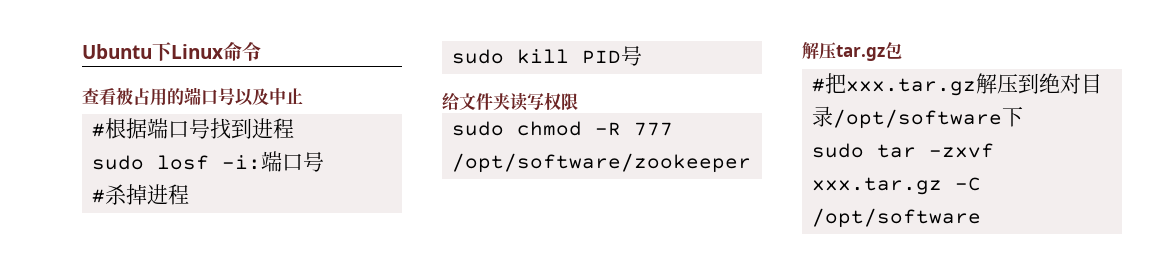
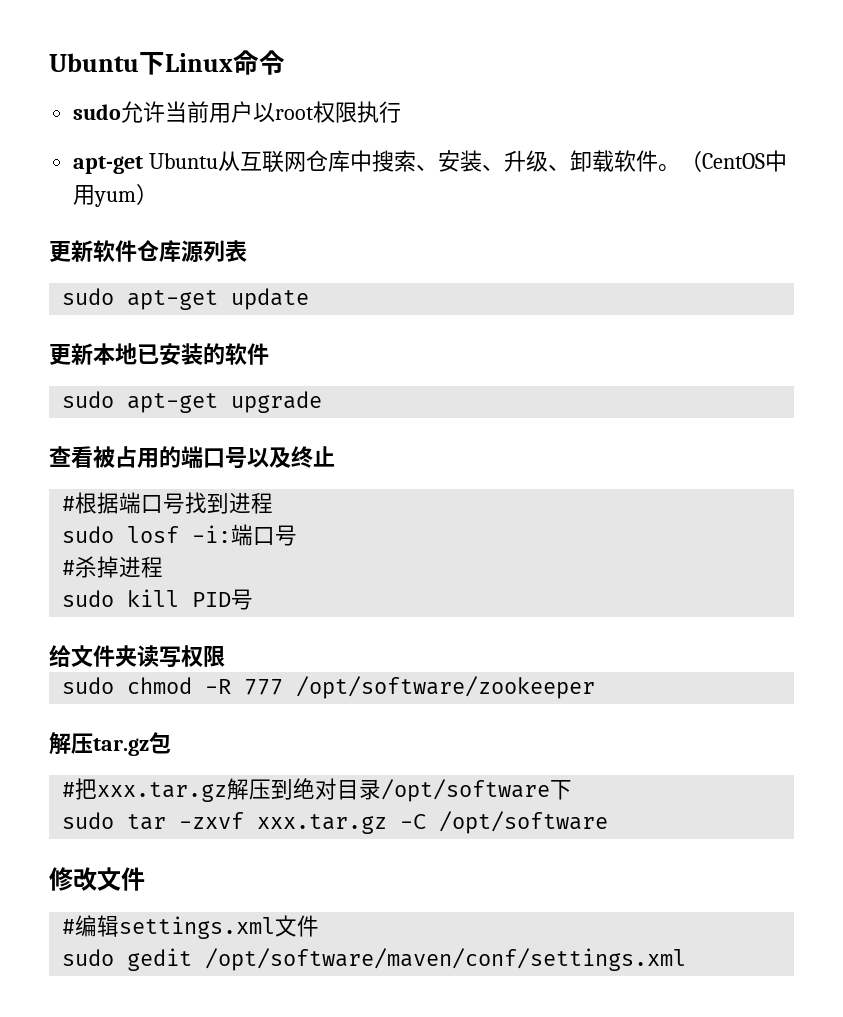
+ sudo允许当前用户以root权限执行
+ apt-get Ubuntu从互联网仓库中搜索、安装、升级、卸载软件。（CentOS中用yum）
+ 更新软件仓库源列表
+ sudo apt-get update
+ 更新本地已安装的软件
+ sudo apt-get upgrade
- 查看被占用的端口号以及中止
+ 查看被占用的端口号以及终止
+ 修改文件
+ #编辑settings.xml文件
+ sudo gedit /opt/software/maven/conf/settings.xml

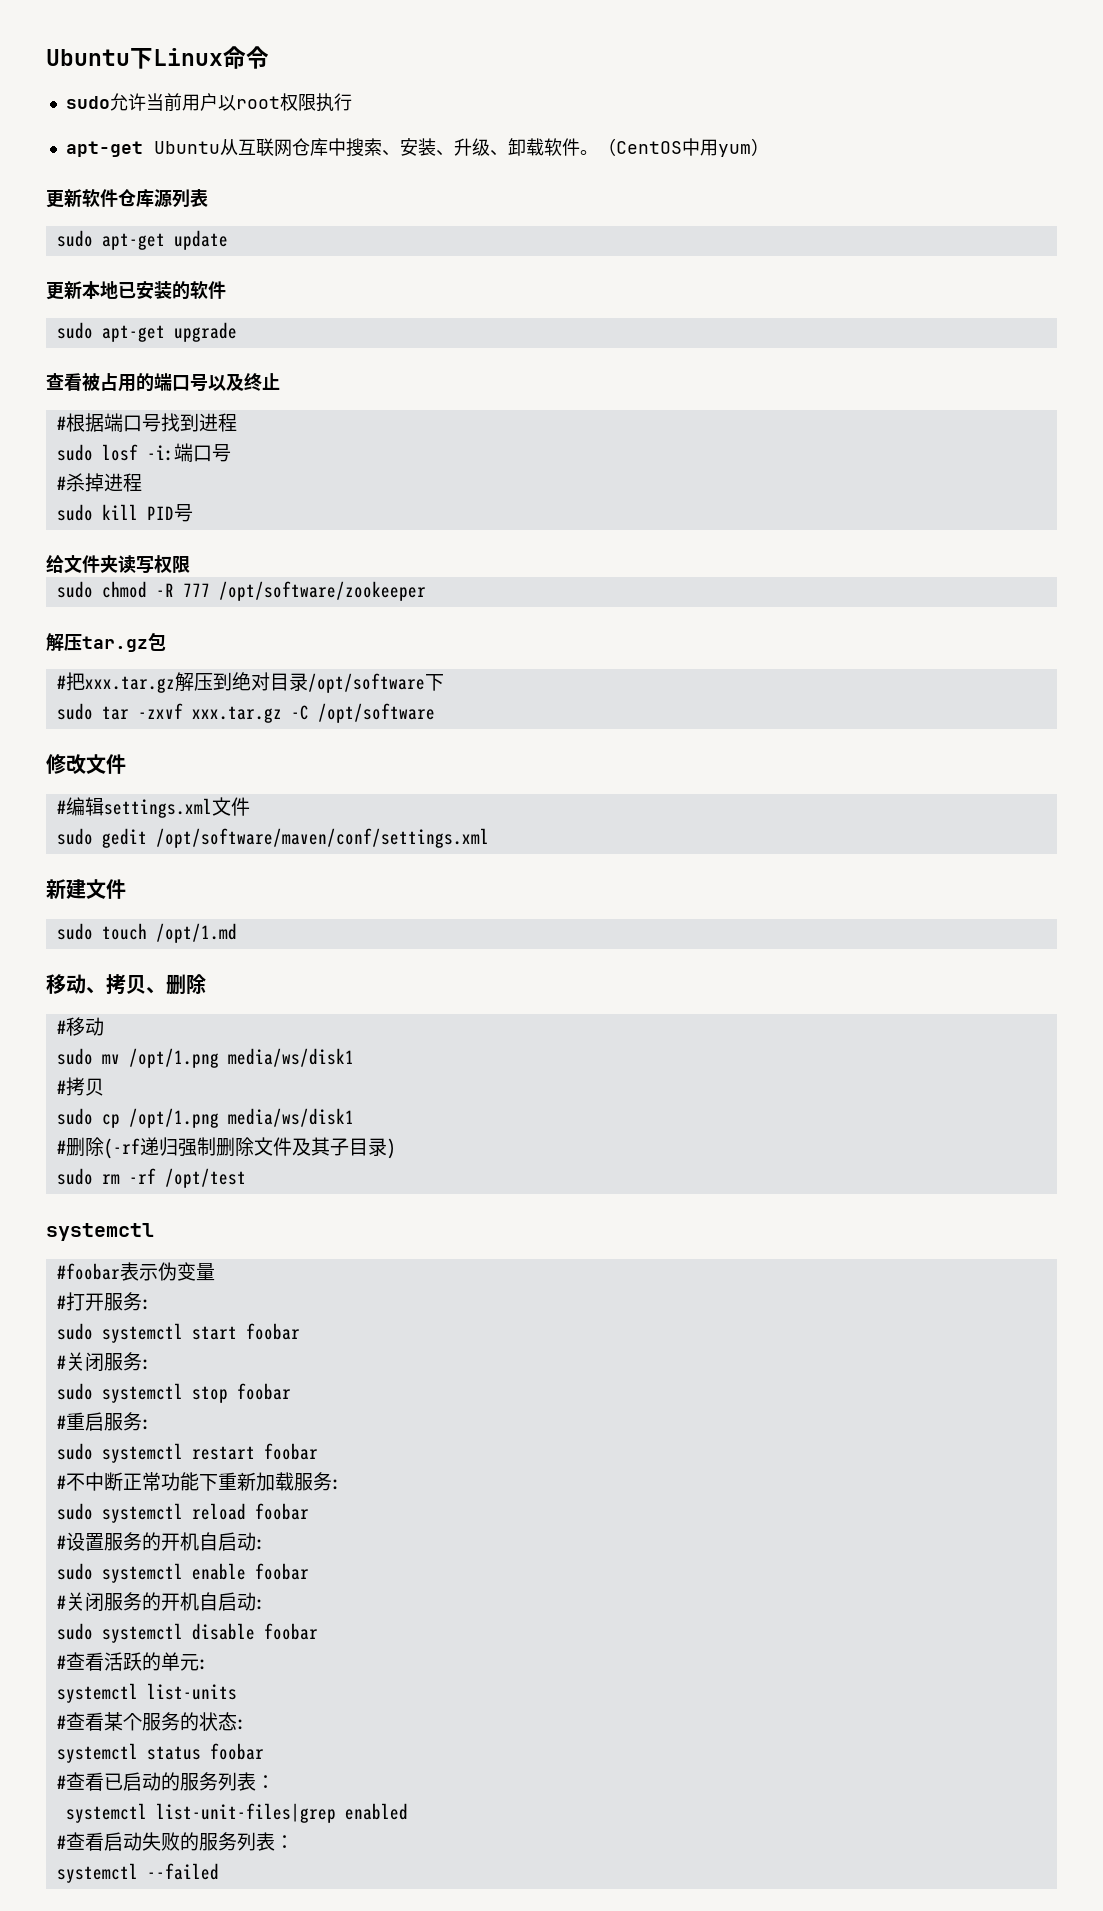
+ 新建文件
+ sudo touch /opt/1.md
+ 移动、拷贝、删除
+ #移动
+ sudo mv /opt/1.png media/ws/disk1
+ #拷贝
+ sudo cp /opt/1.png media/ws/disk1
+ #删除(-rf递归强制删除文件及其子目录)
+ sudo rm -rf /opt/test
+ systemctl
+ #foobar表示伪变量
+ #打开服务:
+ sudo systemctl start foobar
+ #关闭服务:
+ sudo systemctl stop foobar
+ #重启服务:
+ sudo systemctl restart foobar
+ #不中断正常功能下重新加载服务:
+ sudo systemctl reload foobar
+ #设置服务的开机自启动:
+ sudo systemctl enable foobar
+ #关闭服务的开机自启动:
+ sudo systemctl disable foobar
+ #查看活跃的单元:
+ systemctl list-units
+ #查看某个服务的状态:
+ systemctl status foobar
+ #查看已启动的服务列表：
+ systemctl list-unit-files|grep enabled
+ #查看启动失败的服务列表：
+ systemctl --failed

